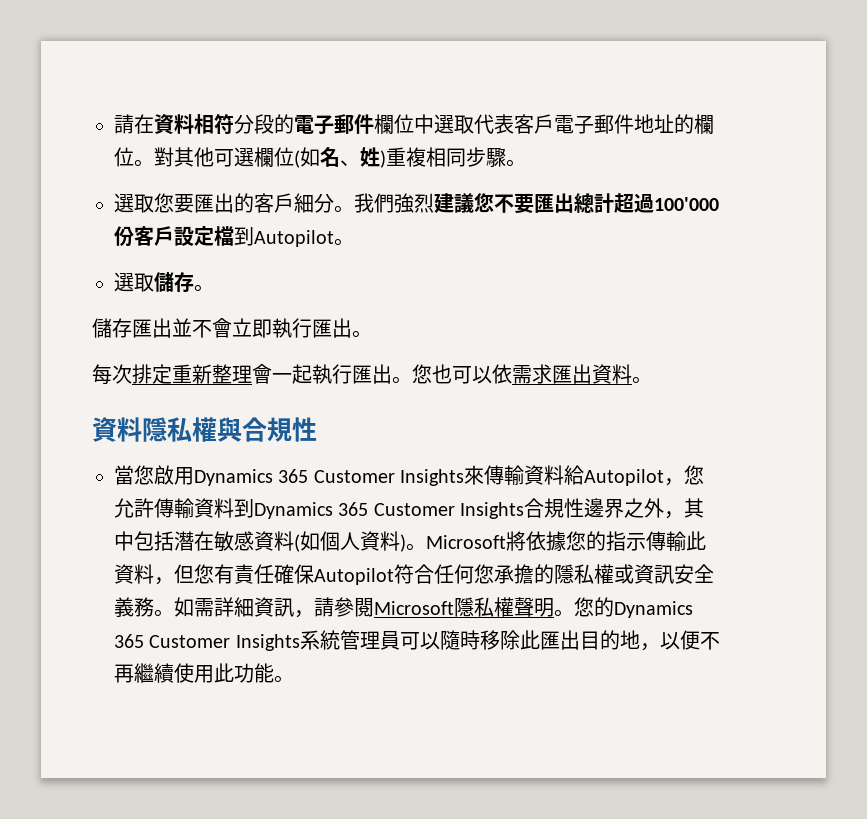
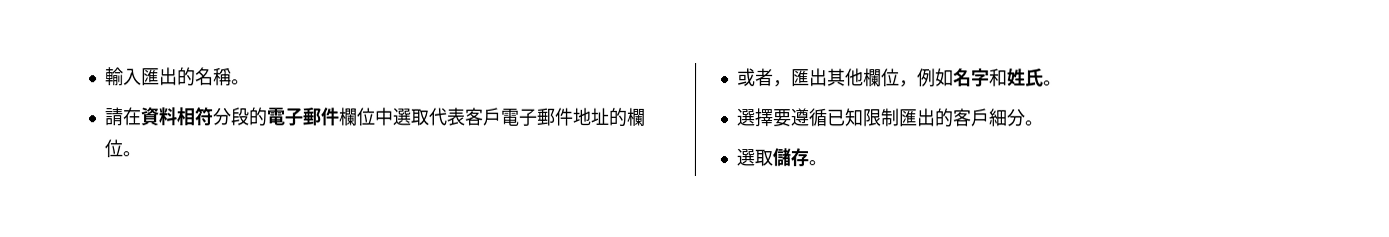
+ 輸入匯出的名稱。
- 請在資料相符分段的電子郵件欄位中選取代表客戶電子郵件地址的欄位。對其他可選欄位(如名、姓)重複相同步驟。
- 選取您要匯出的客戶細分。我們強烈建議您不要匯出總計超過100'000份客戶設定檔到Autopilot。
+ 請在資料相符分段的電子郵件欄位中選取代表客戶電子郵件地址的欄位。
+ 或者，匯出其他欄位，例如名字和姓氏。
+ 選擇要遵循已知限制匯出的客戶細分。
  選取儲存。
- 儲存匯出並不會立即執行匯出。
- 每次排定重新整理會一起執行匯出。您也可以依需求匯出資料。
- 資料隱私權與合規性
- 當您啟用Dynamics 365 Customer Insights來傳輸資料給Autopilot，您允許傳輸資料到Dynamics 365 Customer Insights合規性邊界之外，其中包括潛在敏感資料(如個人資料)。Microsoft將依據您的指示傳輸此資料，但您有責任確保Autopilot符合任何您承擔的隱私權或資訊安全義務。如需詳細資訊，請參閱Microsoft隱私權聲明。您的Dynamics 365 Customer Insights系統管理員可以隨時移除此匯出目的地，以便不再繼續使用此功能。

